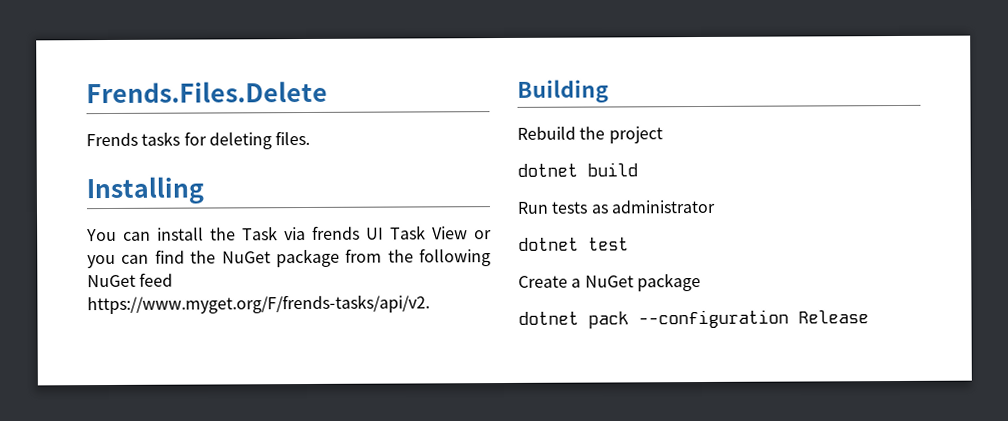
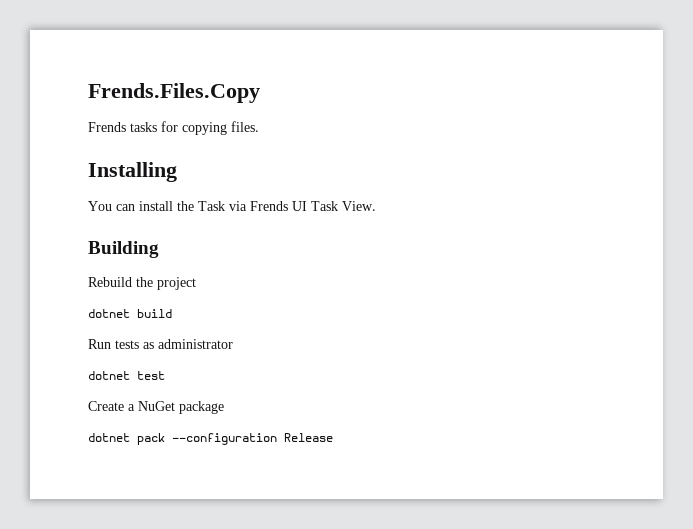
- Frends.Files.Delete
+ Frends.Files.Copy
- Frends tasks for deleting files.
+ Frends tasks for copying files.
- You can install the Task via frends UI Task View or you can find the NuGet package from the following NuGet feed https://www.myget.org/F/frends-tasks/api/v2.
+ You can install the Task via Frends UI Task View.

